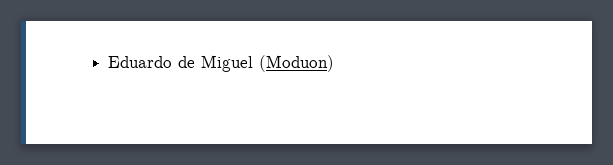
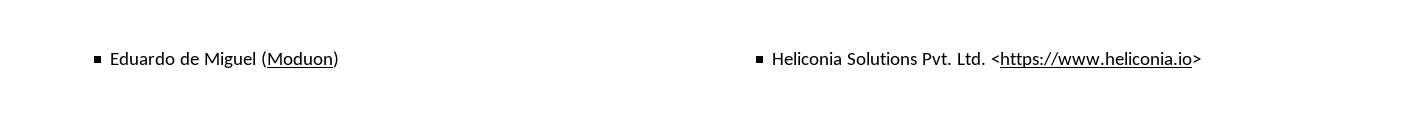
+ Heliconia Solutions Pvt. Ltd. <https://www.heliconia.io>

